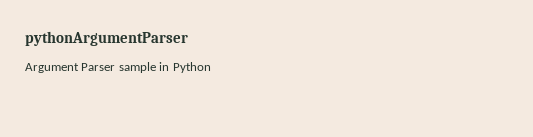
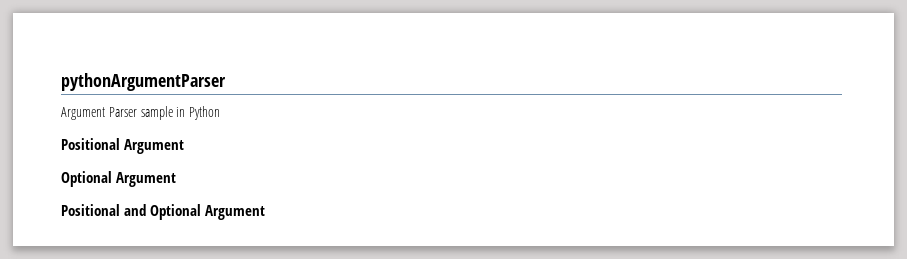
+ Positional Argument
+ Optional Argument
+ Positional and Optional Argument

